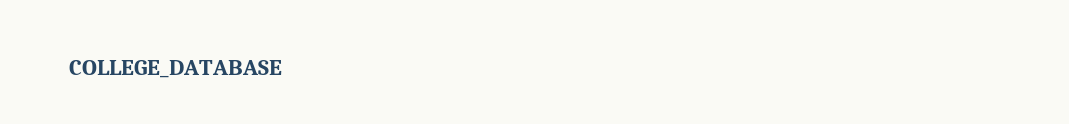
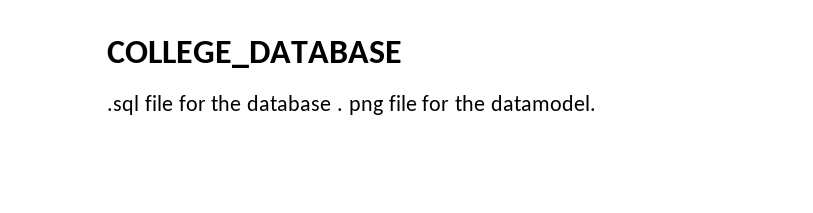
+ .sql file for the database . png file for the datamodel.

